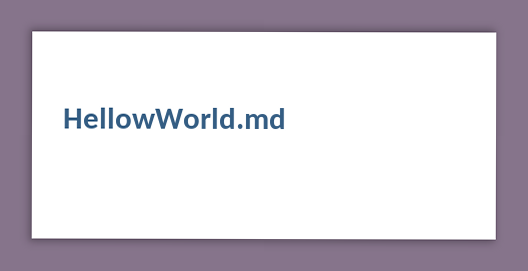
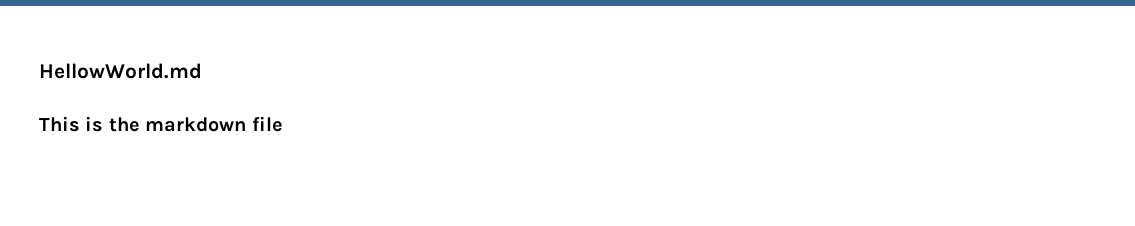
+ This is the markdown file

